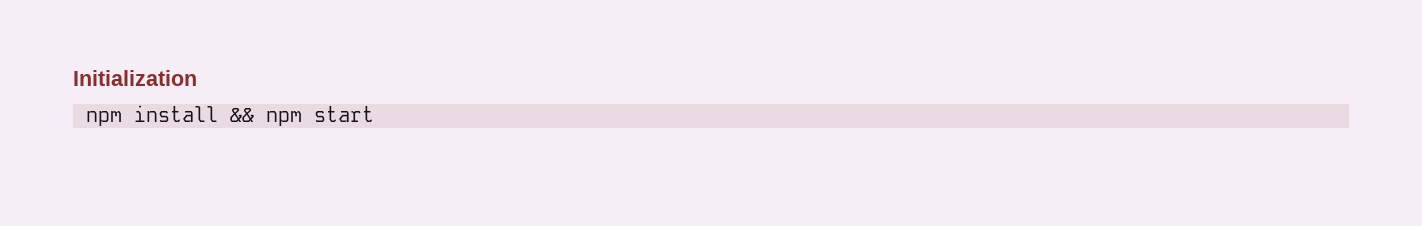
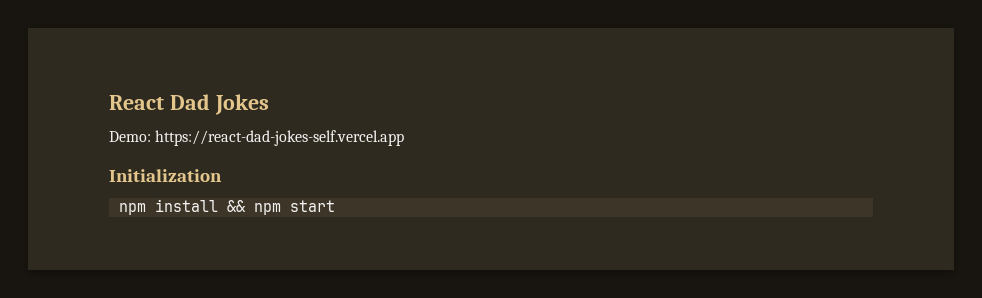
+ React Dad Jokes
+ Demo: https://react-dad-jokes-self.vercel.app

